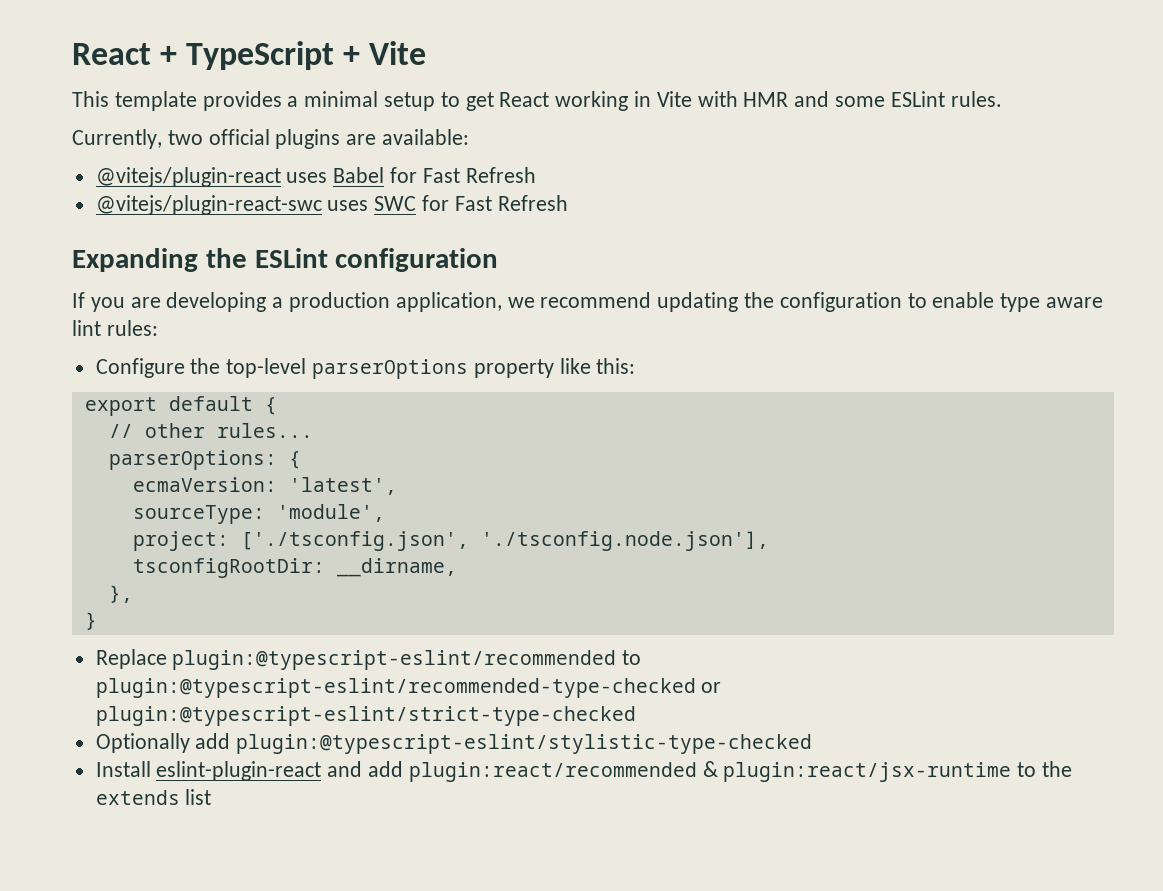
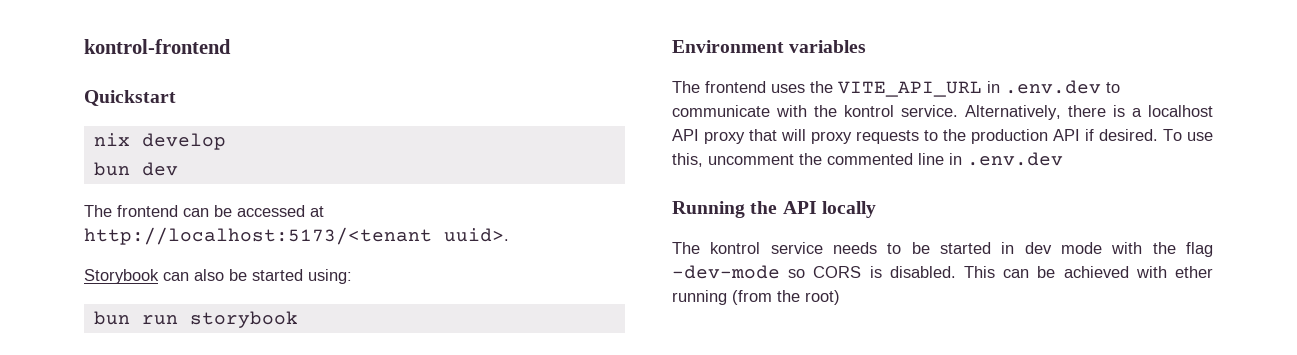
- React + TypeScript + Vite
- This template provides a minimal setup to get React working in Vite with HMR and some ESLint rules.
- Currently, two official plugins are available:
- @vitejs/plugin-react uses Babel for Fast Refresh
- @vitejs/plugin-react-swc uses SWC for Fast Refresh
- Expanding the ESLint configuration
- If you are developing a production application, we recommend updating the configuration to enable type aware lint rules:
- Configure the top-level parserOptions property like this:
- export default {
- // other rules...
- parserOptions: {
- ecmaVersion: 'latest',
- sourceType: 'module',
- project: ['./tsconfig.json', './tsconfig.node.json'],
- tsconfigRootDir: __dirname,
- },
- }
- Replace plugin:@typescript-eslint/recommended to plugin:@typescript-eslint/recommended-type-checked or plugin:@typescript-eslint/strict-type-checked
- Optionally add plugin:@typescript-eslint/stylistic-type-checked
- Install eslint-plugin-react and add plugin:react/recommended & plugin:react/jsx-runtime to the extends list
+ kontrol-frontend
+ Quickstart
+ nix develop
+ bun dev
+ The frontend can be accessed at http://localhost:5173/<tenant uuid>.
+ Storybook can also be started using:
+ bun run storybook
+ Environment variables
+ The frontend uses the VITE_API_URL in .env.dev to communicate with the kontrol service. Alternatively, there is a localhost API proxy that will proxy requests to the production API if desired. To use this, uncomment the commented line in .env.dev
+ Running the API locally
+ The kontrol service needs to be started in dev mode with the flag -dev-mode so CORS is disabled. This can be achieved with ether running (from the root)

